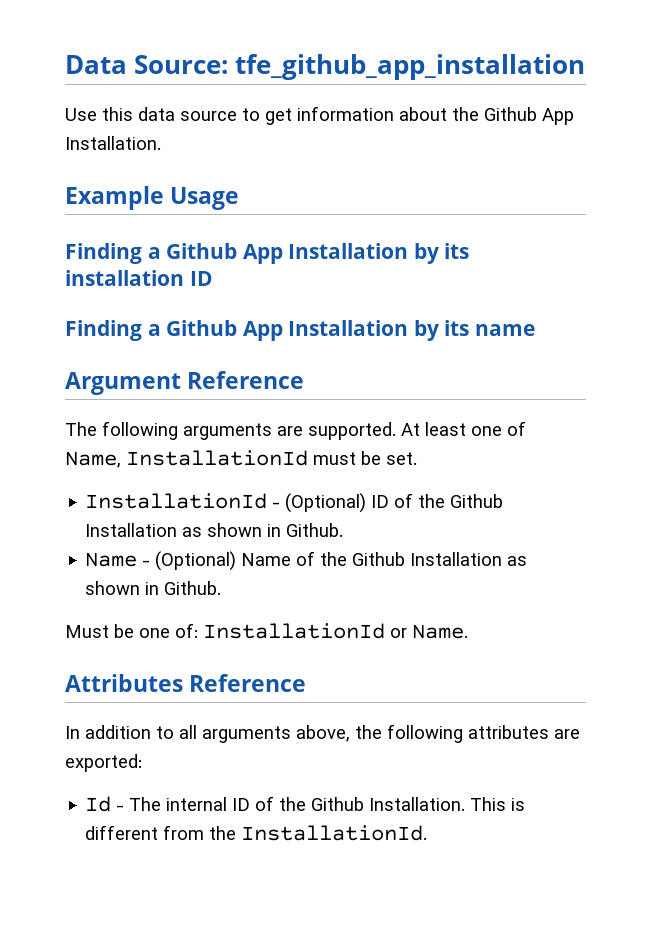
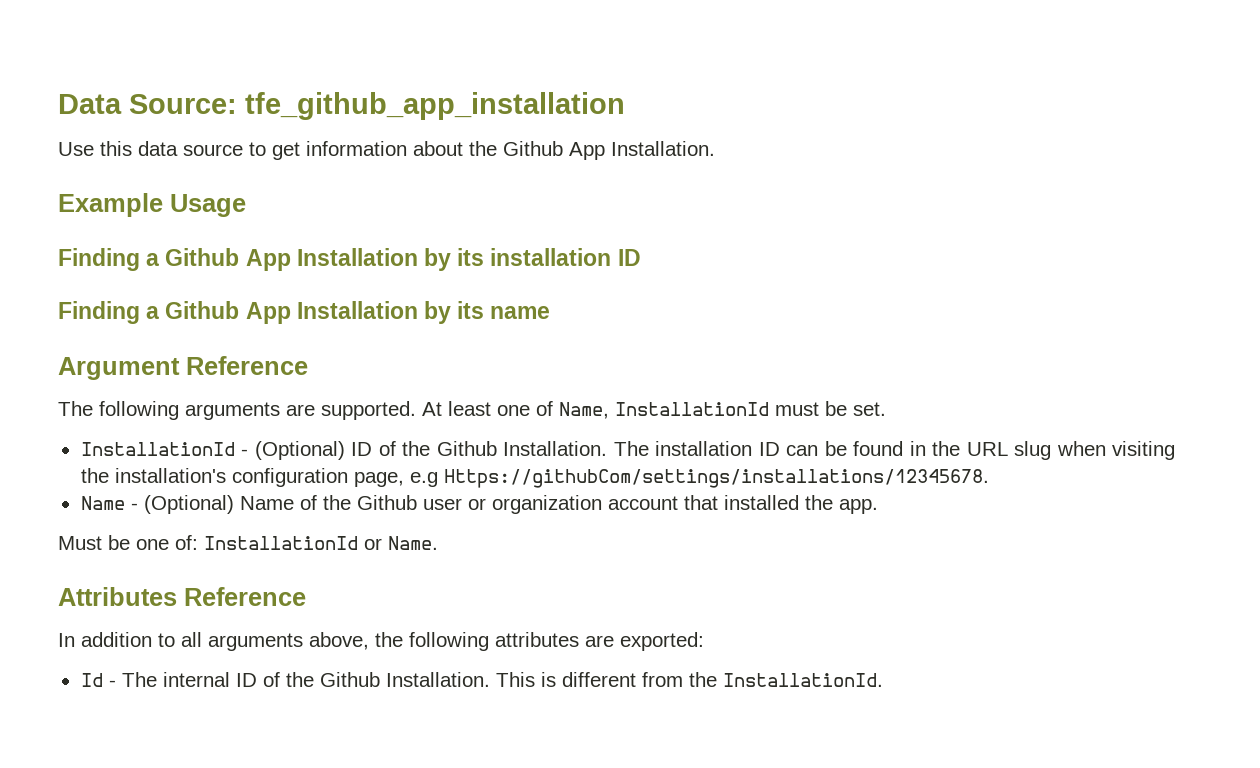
- InstallationId - (Optional) ID of the Github Installation as shown in Github.
+ InstallationId - (Optional) ID of the Github Installation. The installation ID can be found in the URL slug when visiting the installation's configuration page, e.g Https://githubCom/settings/installations/12345678.
- Name - (Optional) Name of the Github Installation as shown in Github.
+ Name - (Optional) Name of the Github user or organization account that installed the app.

